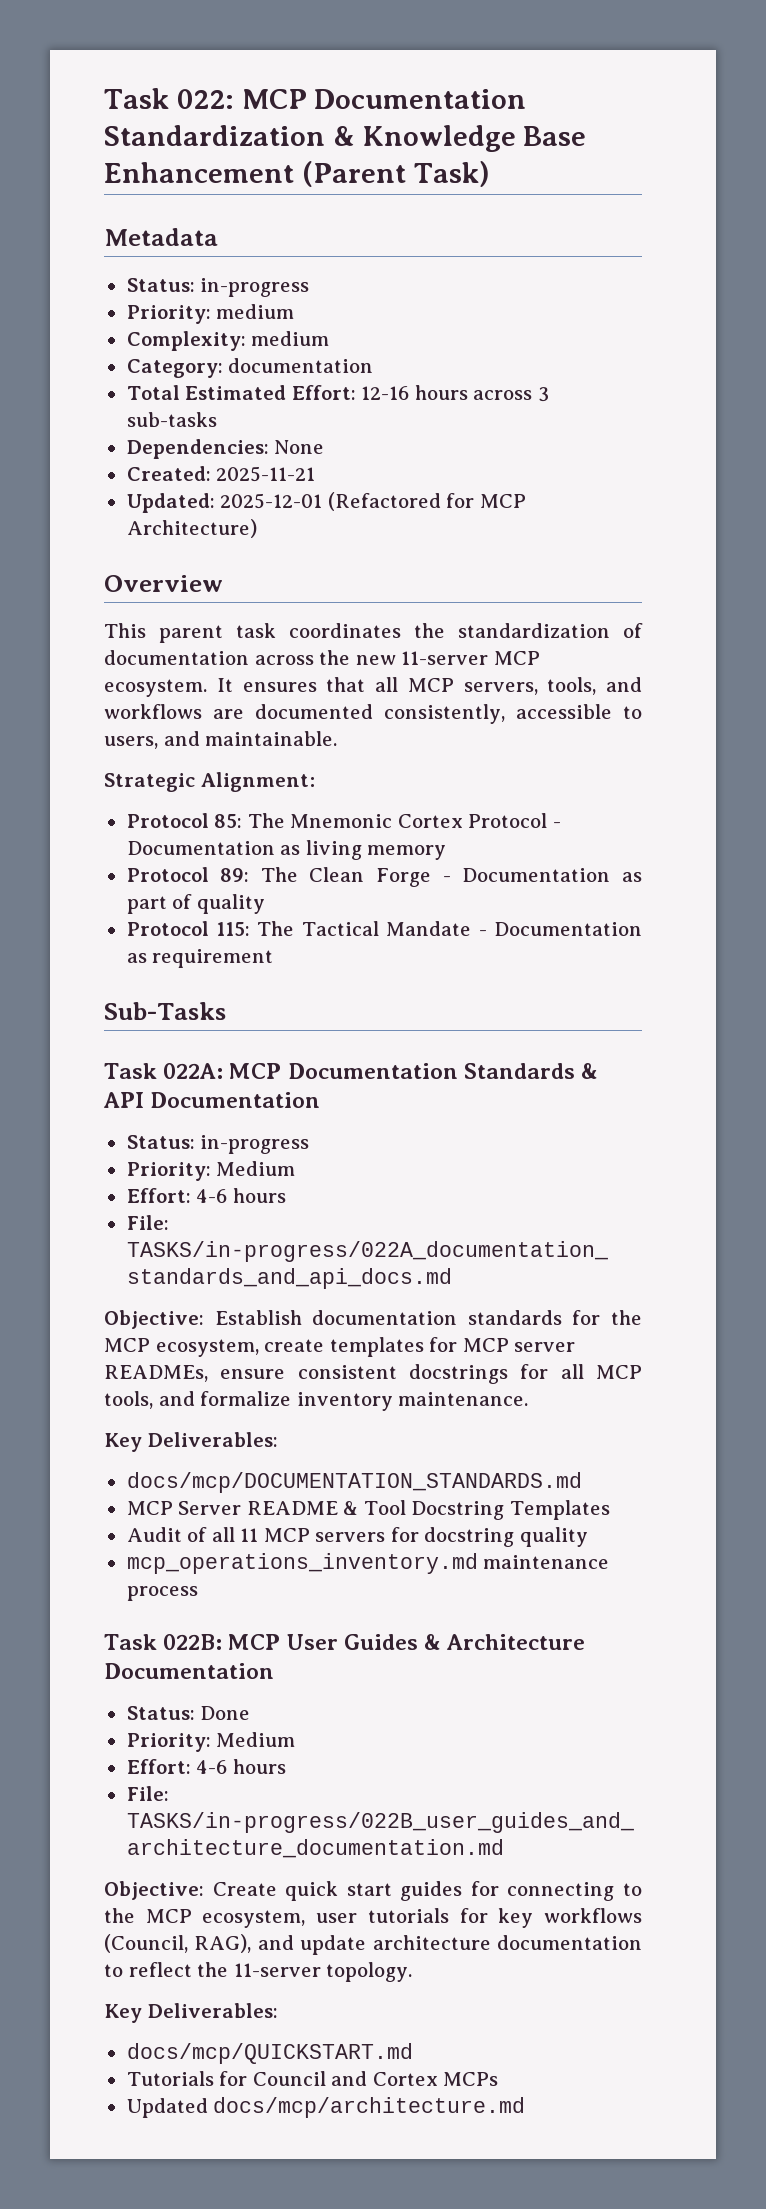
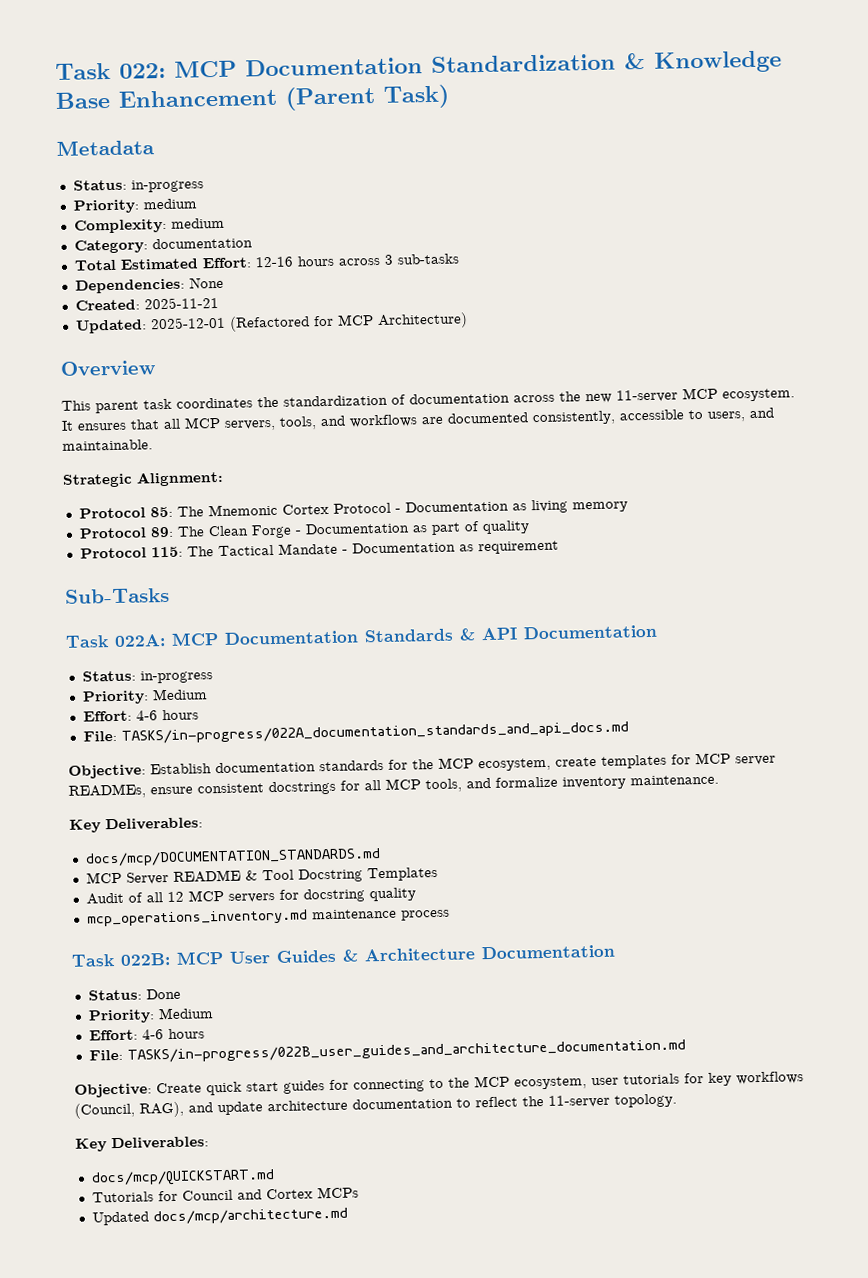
- Audit of all 11 MCP servers for docstring quality
+ Audit of all 12 MCP servers for docstring quality

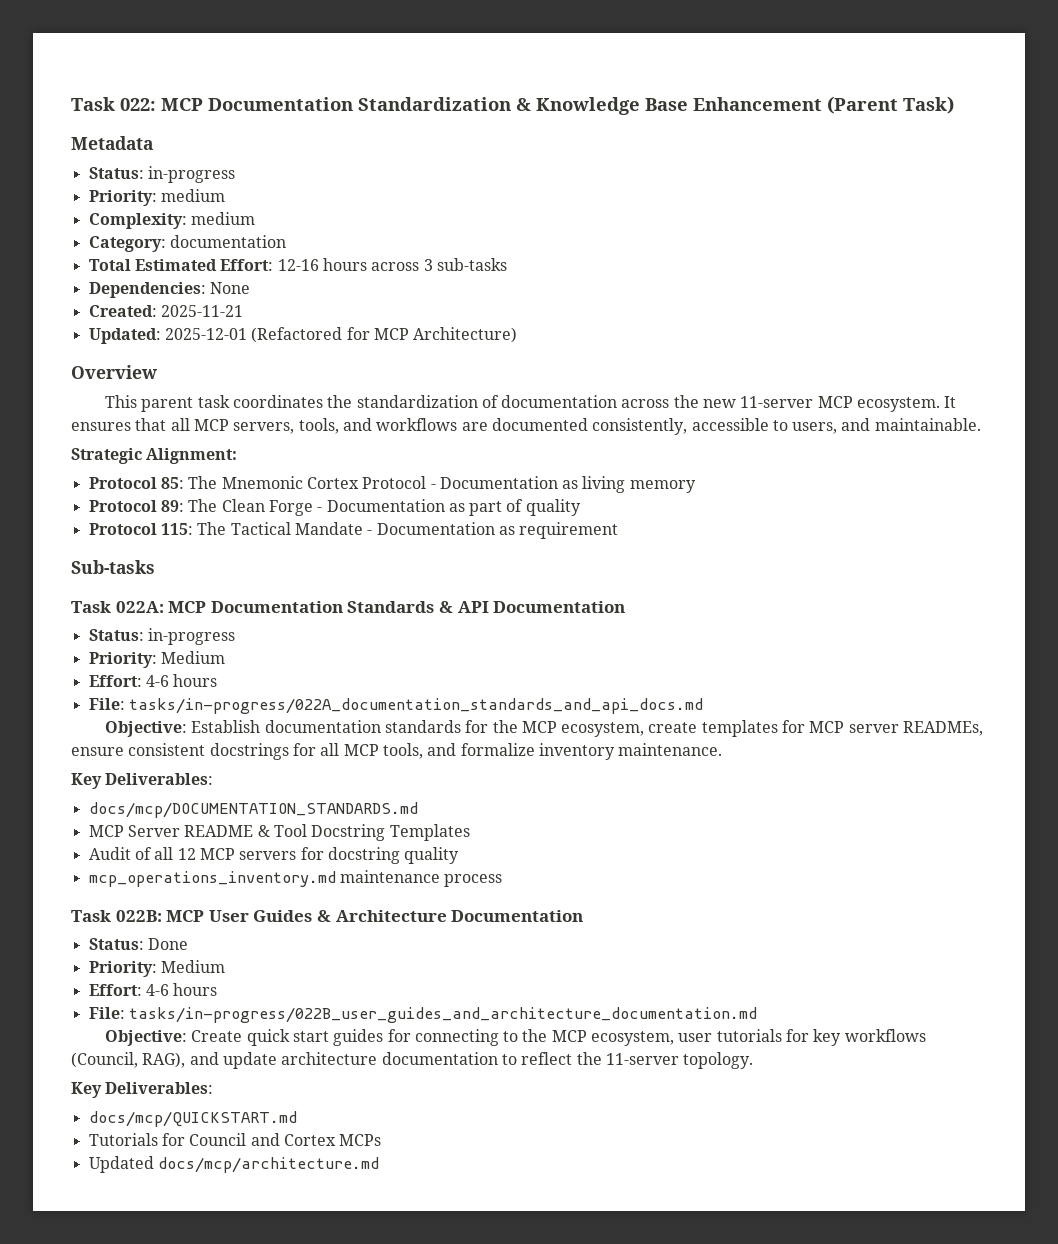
- Sub-Tasks
+ Sub-tasks
- File: TASKS/in-progress/022A_documentation_standards_and_api_docs.md
+ File: tasks/in-progress/022A_documentation_standards_and_api_docs.md
- File: TASKS/in-progress/022B_user_guides_and_architecture_documentation.md
+ File: tasks/in-progress/022B_user_guides_and_architecture_documentation.md

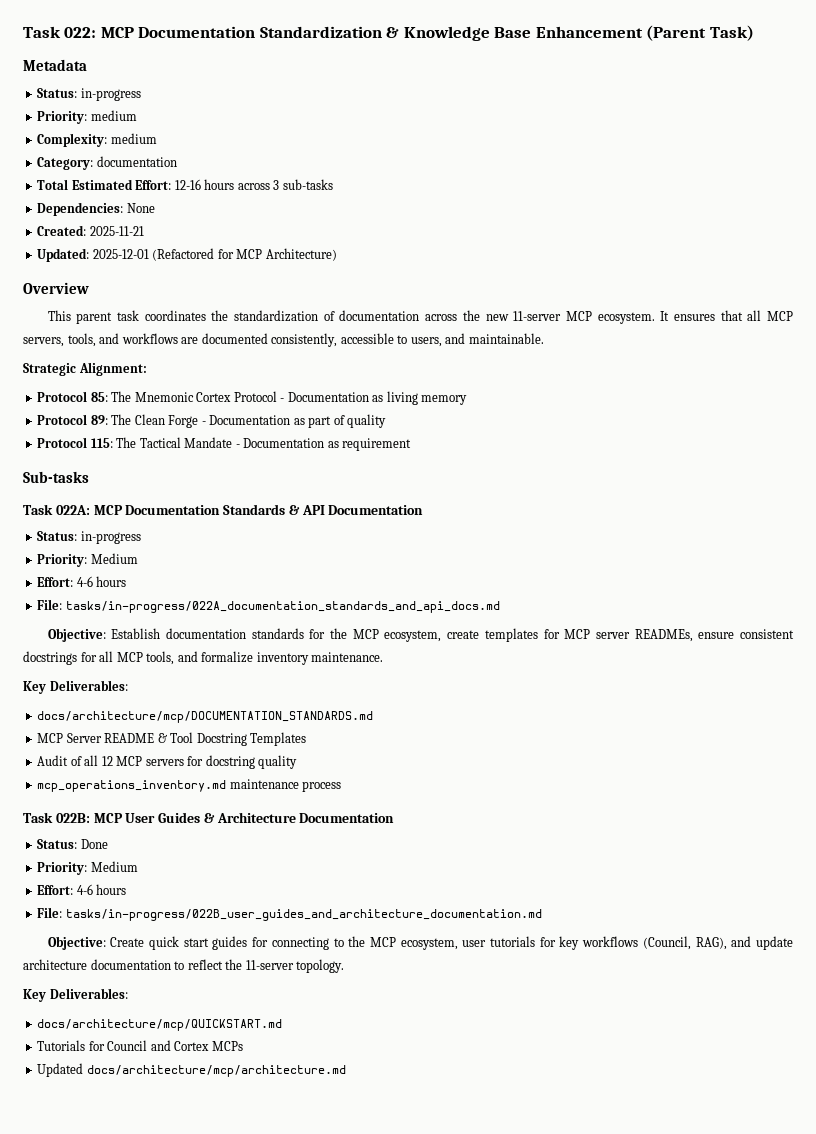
- docs/mcp/DOCUMENTATION_STANDARDS.md
+ docs/architecture/mcp/DOCUMENTATION_STANDARDS.md
- docs/mcp/QUICKSTART.md
+ docs/architecture/mcp/QUICKSTART.md
- Updated docs/mcp/architecture.md
+ Updated docs/architecture/mcp/architecture.md

